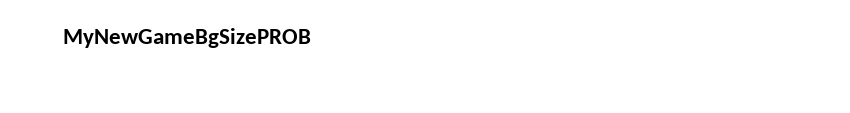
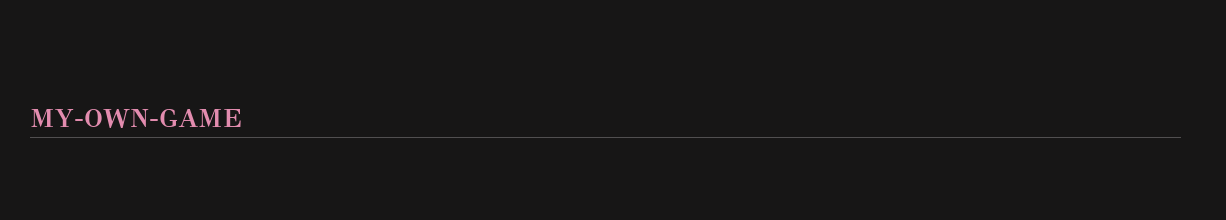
- MyNewGameBgSizePROB
+ MY-OWN-GAME

